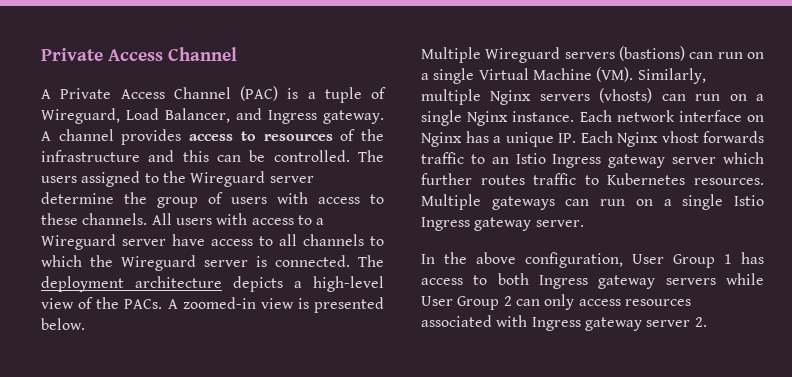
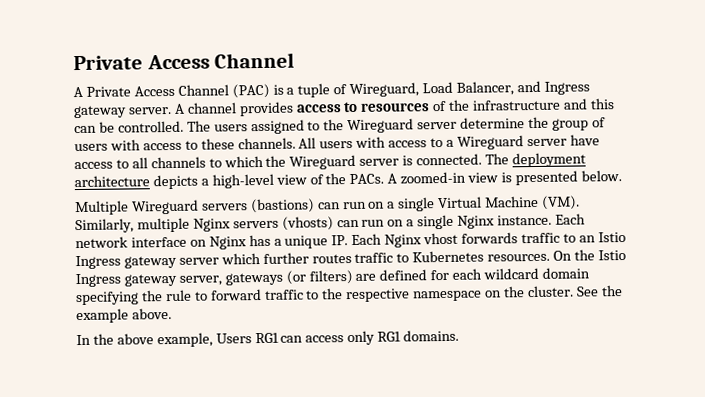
- A Private Access Channel (PAC) is a tuple of Wireguard, Load Balancer, and Ingress gateway.
+ A Private Access Channel (PAC) is a tuple of Wireguard, Load Balancer, and Ingress gateway server.
- Multiple gateways can run on a single Istio Ingress gateway server.
- In the above configuration, User Group 1 has access to both Ingress gateway servers while User Group 2 can only access resources associated with Ingress gateway server 2.
+ On the Istio Ingress gateway server, gateways (or filters) are defined for each wildcard domain specifying the rule to forward traffic to the respective namespace on the cluster. See the example above.
+ In the above example, Users RG1 can access only RG1 domains.

